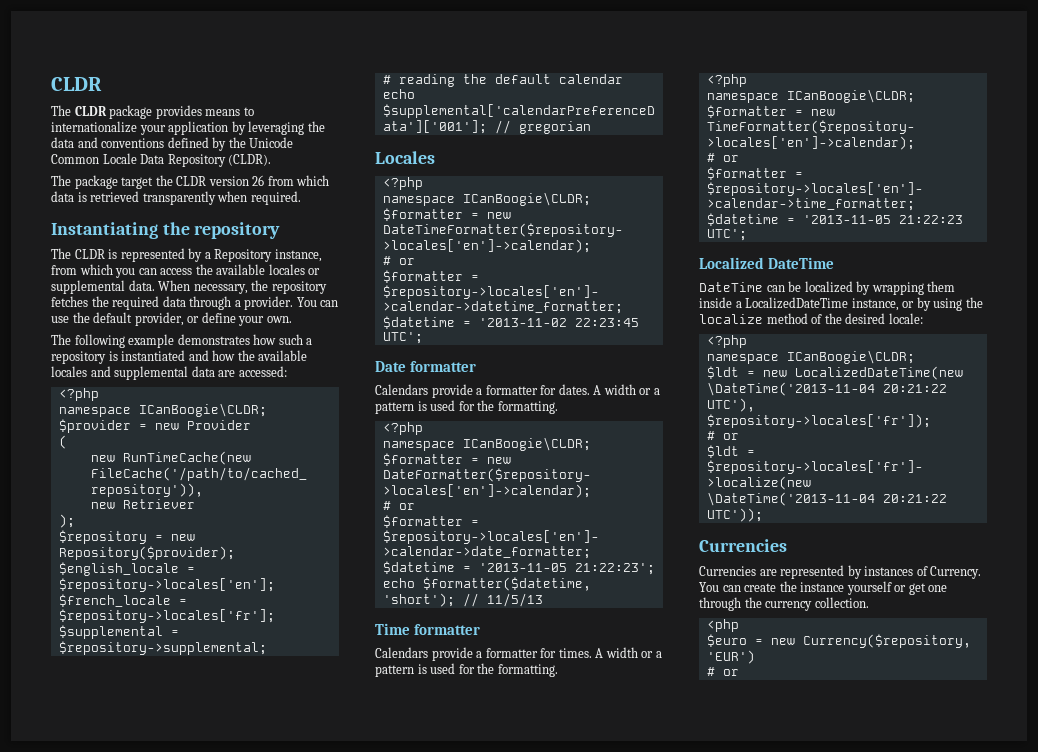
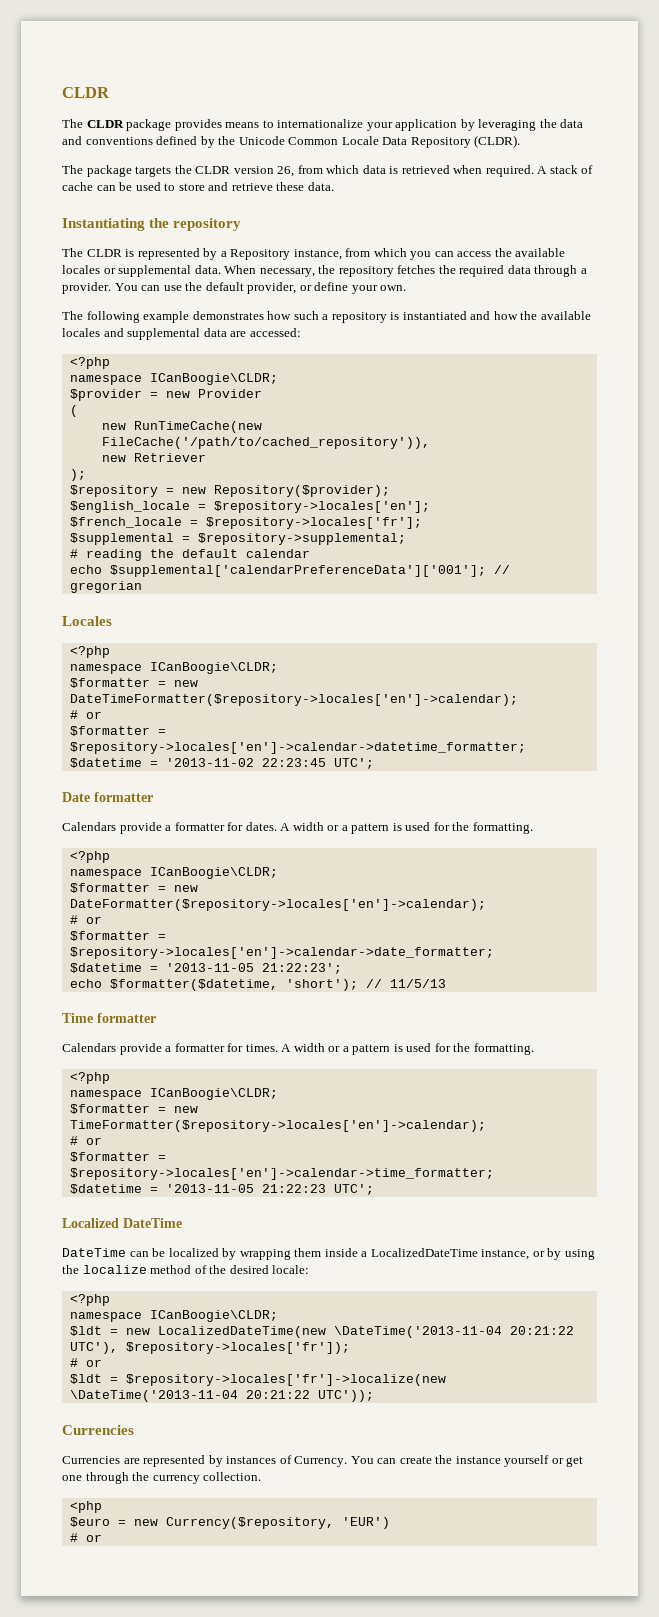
- The package target the CLDR version 26 from which data is retrieved transparently when required.
+ The package targets the CLDR version 26, from which data is retrieved when required. A stack of cache can be used to store and retrieve these data.

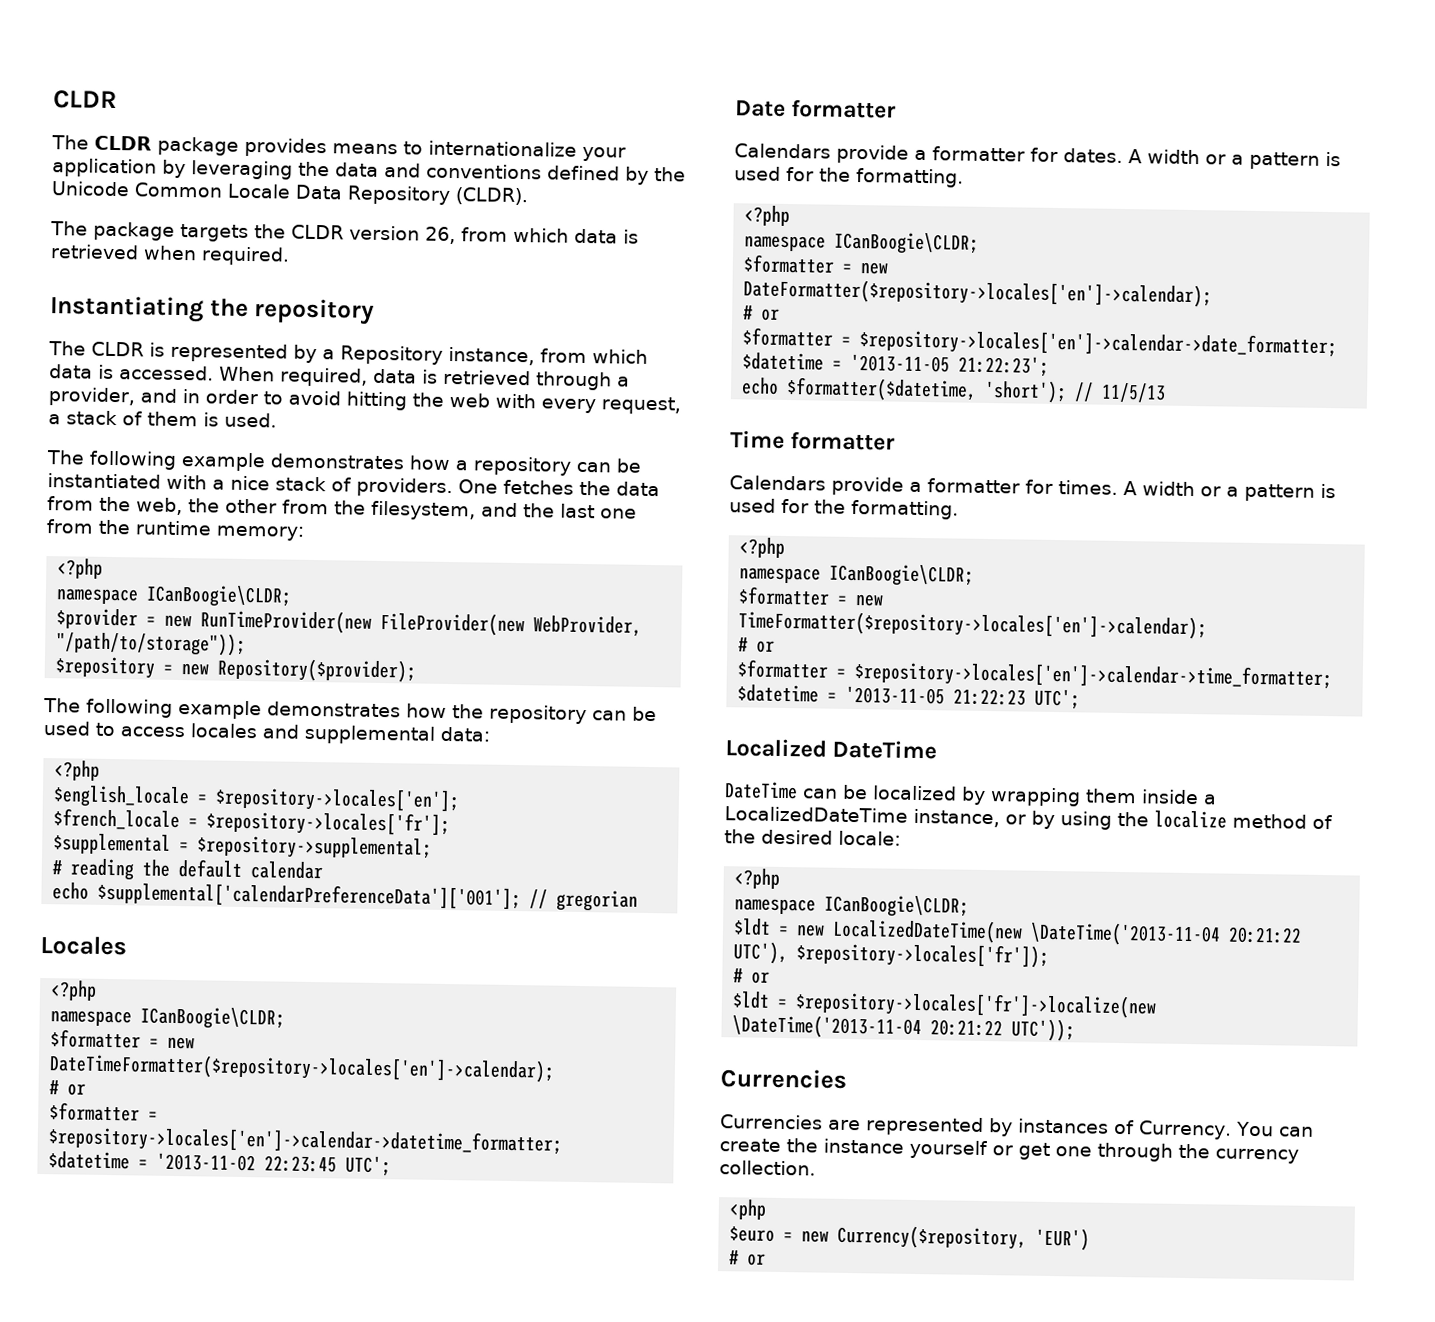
- A stack of cache can be used to store and retrieve these data.
- The CLDR is represented by a Repository instance, from which you can access the available locales or supplemental data. When necessary, the repository fetches the required data through a provider. You can use the default provider, or define your own.
- The following example demonstrates how such a repository is instantiated and how the available locales and supplemental data are accessed:
+ The CLDR is represented by a Repository instance, from which data is accessed. When required, data is retrieved through a provider, and in order to avoid hitting the web with every request, a stack of them is used.
+ The following example demonstrates how a repository can be instantiated with a nice stack of providers. One fetches the data from the web, the other from the filesystem, and the last one from the runtime memory:
- $provider = new Provider
- (
- new RunTimeCache(new FileCache('/path/to/cached_repository')),
- new Retriever
- );
+ $provider = new RunTimeProvider(new FileProvider(new WebProvider, "/path/to/storage"));
  $repository = new Repository($provider);
+ The following example demonstrates how the repository can be used to access locales and supplemental data:
+ <?php

